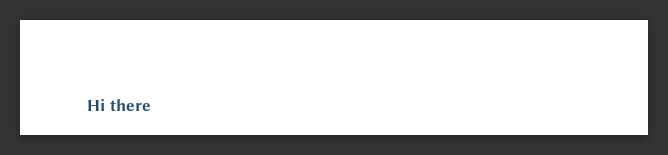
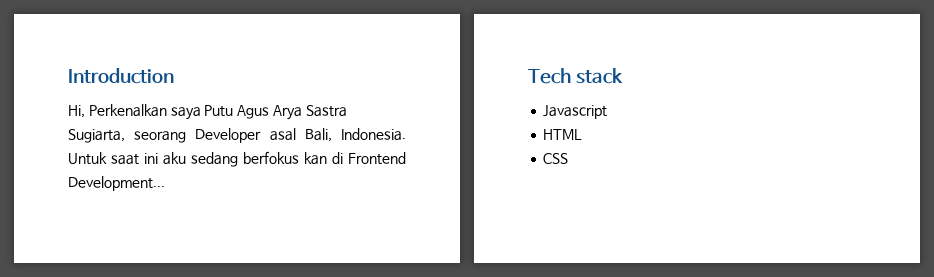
- Hi there
+ Introduction
+ Hi, Perkenalkan saya Putu Agus Arya Sastra Sugiarta, seorang Developer asal Bali, Indonesia. Untuk saat ini aku sedang berfokus kan di Frontend Development...
+ Tech stack
+ Javascript
+ HTML
+ CSS

